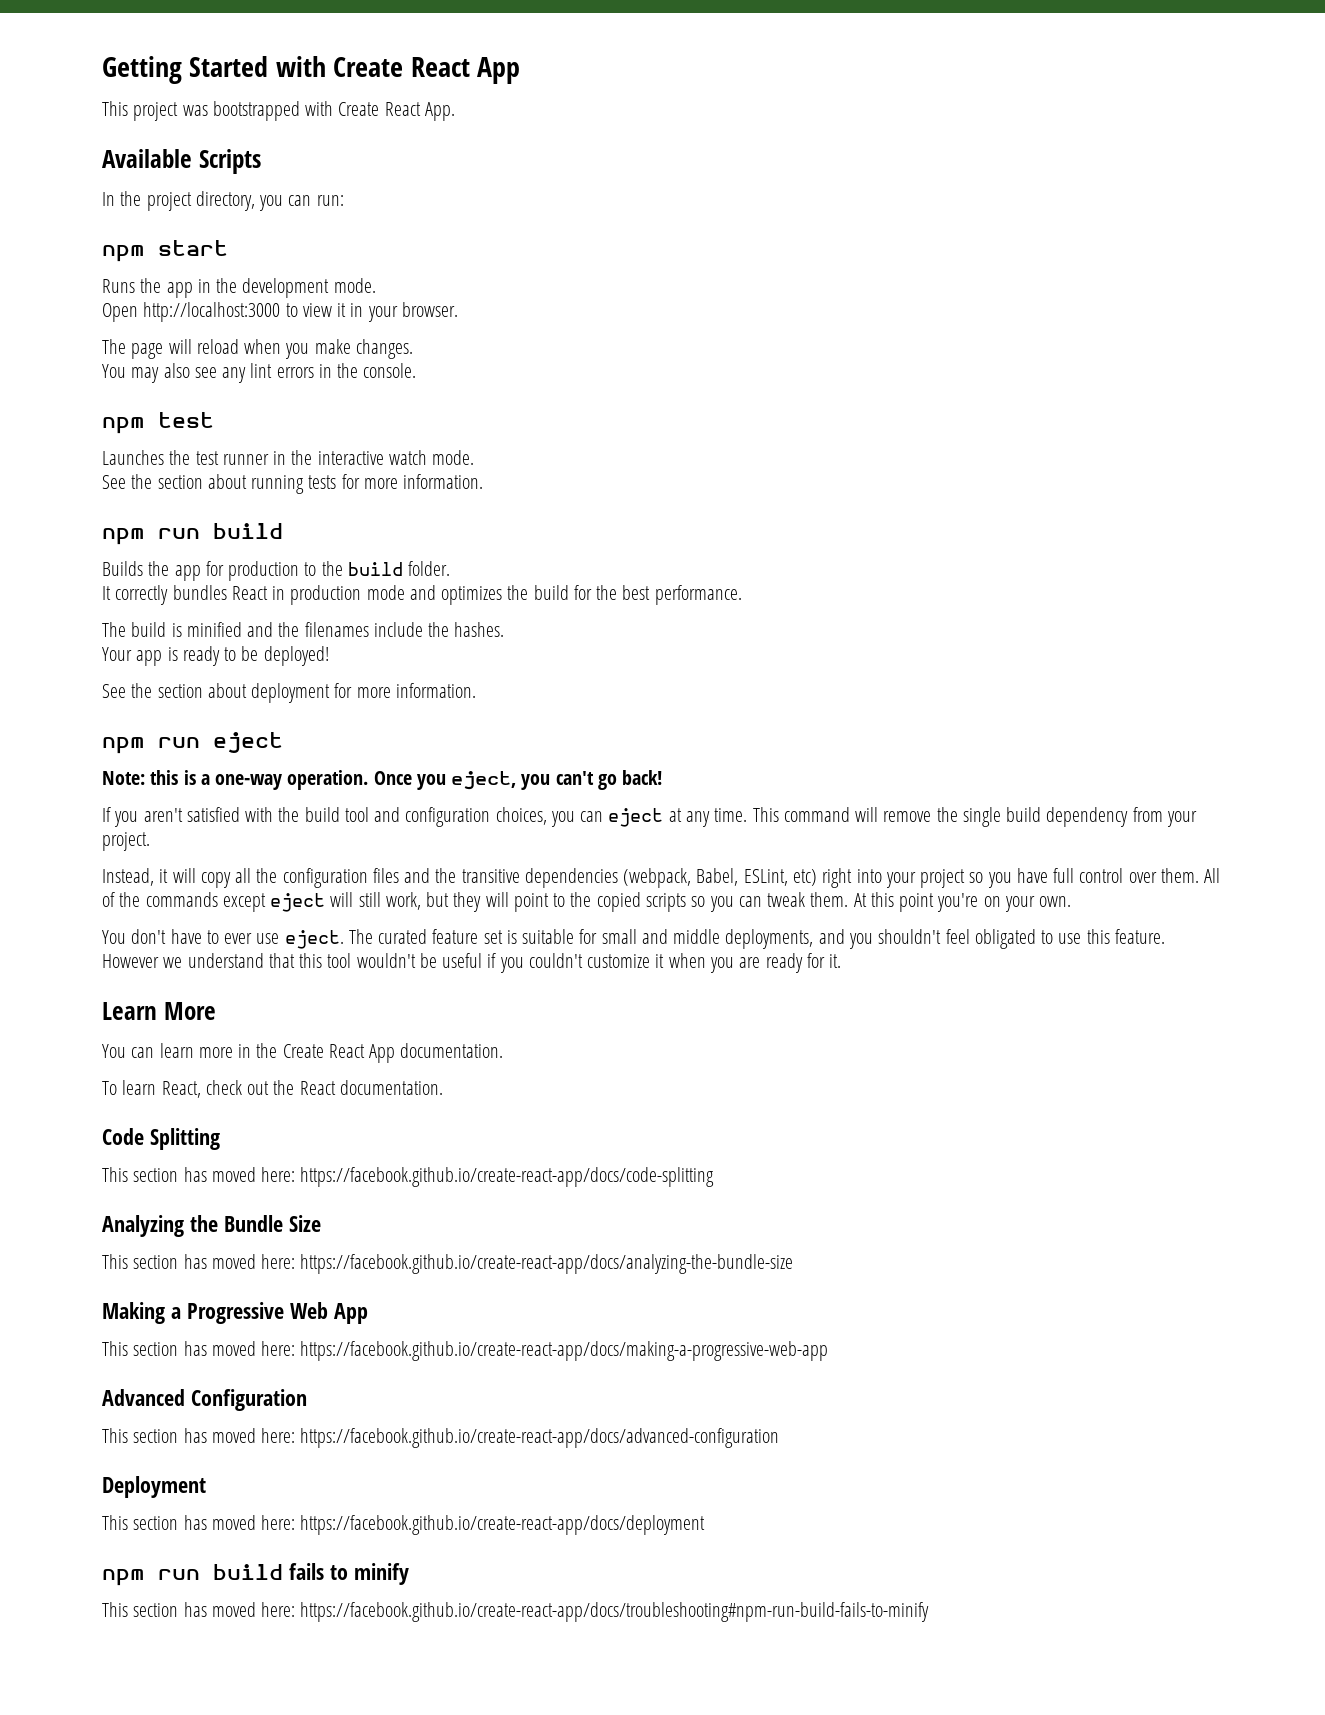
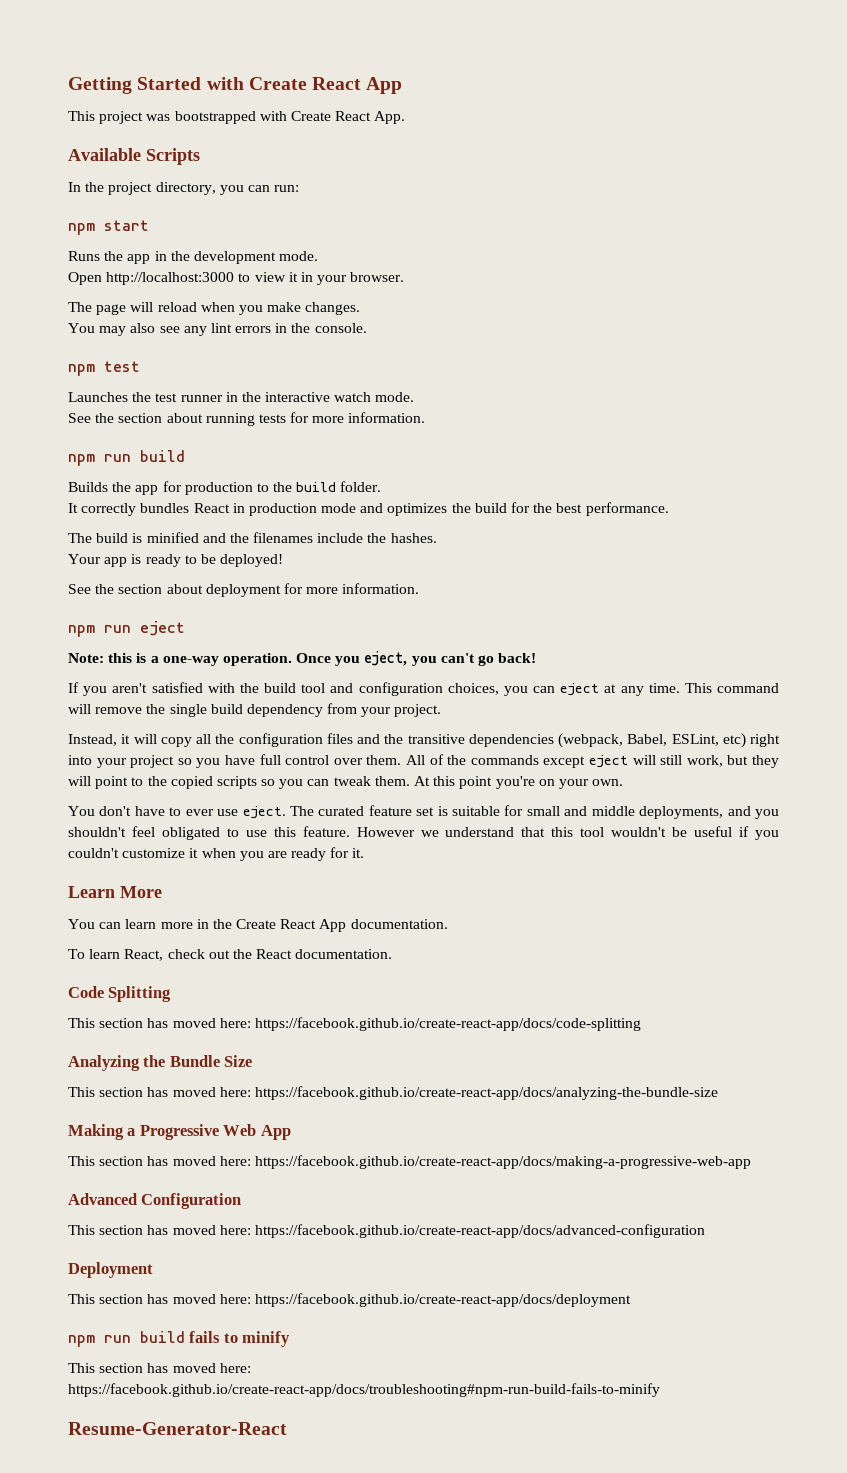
+ Resume-Generator-React

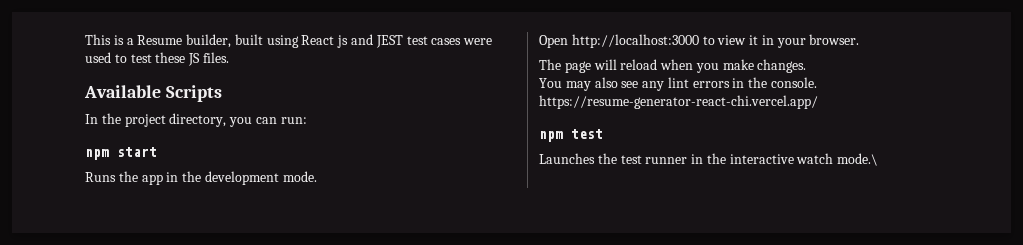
- Getting Started with Create React App
- This project was bootstrapped with Create React App.
+ This is a Resume builder, built using React js and JEST test cases were used to test these JS files.
- You may also see any lint errors in the console.
+ You may also see any lint errors in the console. https://resume-generator-react-chi.vercel.app/
- Launches the test runner in the interactive watch mode.
- See the section about running tests for more information.
- npm run build
- Builds the app for production to the build folder.
- It correctly bundles React in production mode and optimizes the build for the best performance.
- The build is minified and the filenames include the hashes.
- Your app is ready to be deployed!
- See the section about deployment for more information.
- npm run eject
- Note: this is a one-way operation. Once you eject, you can't go back!
- If you aren't satisfied with the build tool and configuration choices, you can eject at any time. This command will remove the single build dependency from your project.
- Instead, it will copy all the configuration files and the transitive dependencies (webpack, Babel, ESLint, etc) right into your project so you have full control over them. All of the commands except eject will still work, but they will point to the copied scripts so you can tweak them. At this point you're on your own.
- You don't have to ever use eject. The curated feature set is suitable for small and middle deployments, and you shouldn't feel obligated to use this feature. However we understand that this tool wouldn't be useful if you couldn't customize it when you are ready for it.
- Learn More
- You can learn more in the Create React App documentation.
- To learn React, check out the React documentation.
- Code Splitting
- This section has moved here: https://facebook.github.io/create-react-app/docs/code-splitting
- Analyzing the Bundle Size
- This section has moved here: https://facebook.github.io/create-react-app/docs/analyzing-the-bundle-size
- Making a Progressive Web App
- This section has moved here: https://facebook.github.io/create-react-app/docs/making-a-progressive-web-app
- Advanced Configuration
- This section has moved here: https://facebook.github.io/create-react-app/docs/advanced-configuration
- Deployment
- This section has moved here: https://facebook.github.io/create-react-app/docs/deployment
- npm run build fails to minify
- This section has moved here: https://facebook.github.io/create-react-app/docs/troubleshooting#npm-run-build-fails-to-minify
- Resume-Generator-React
+ Launches the test runner in the interactive watch mode.\

